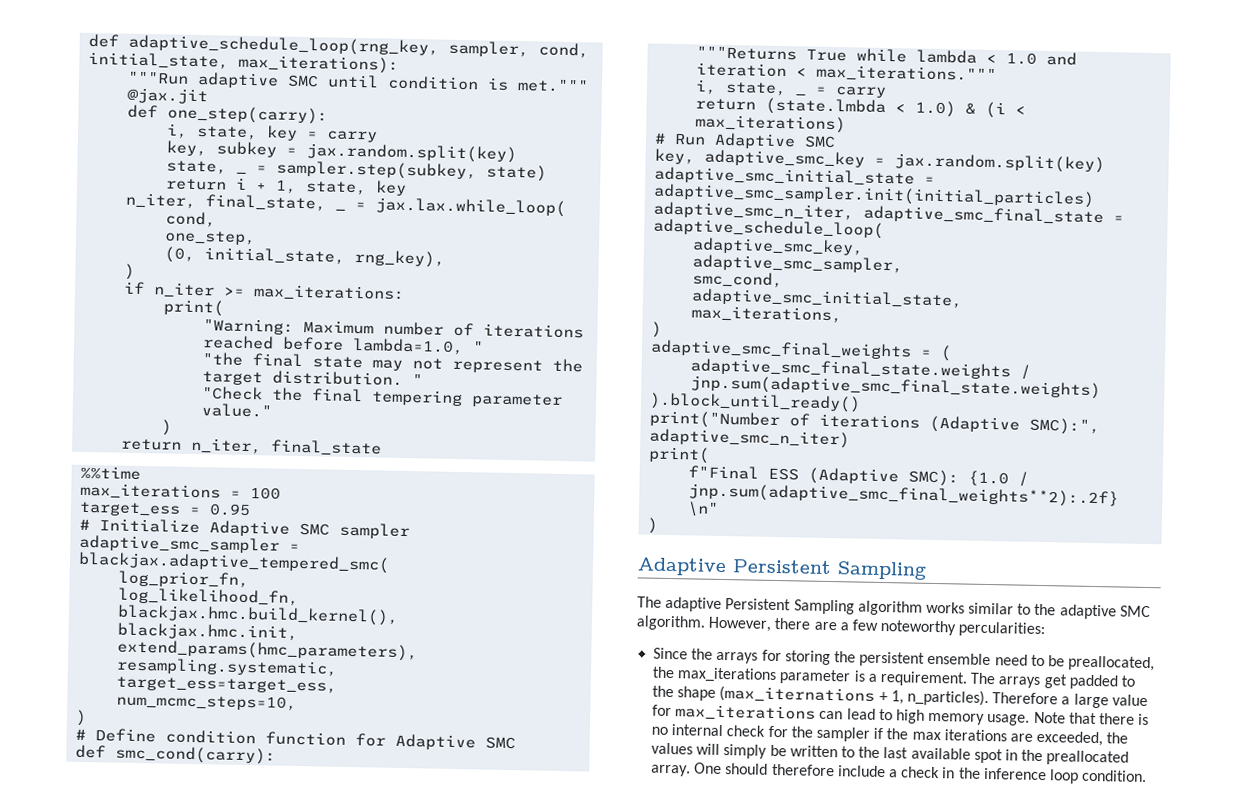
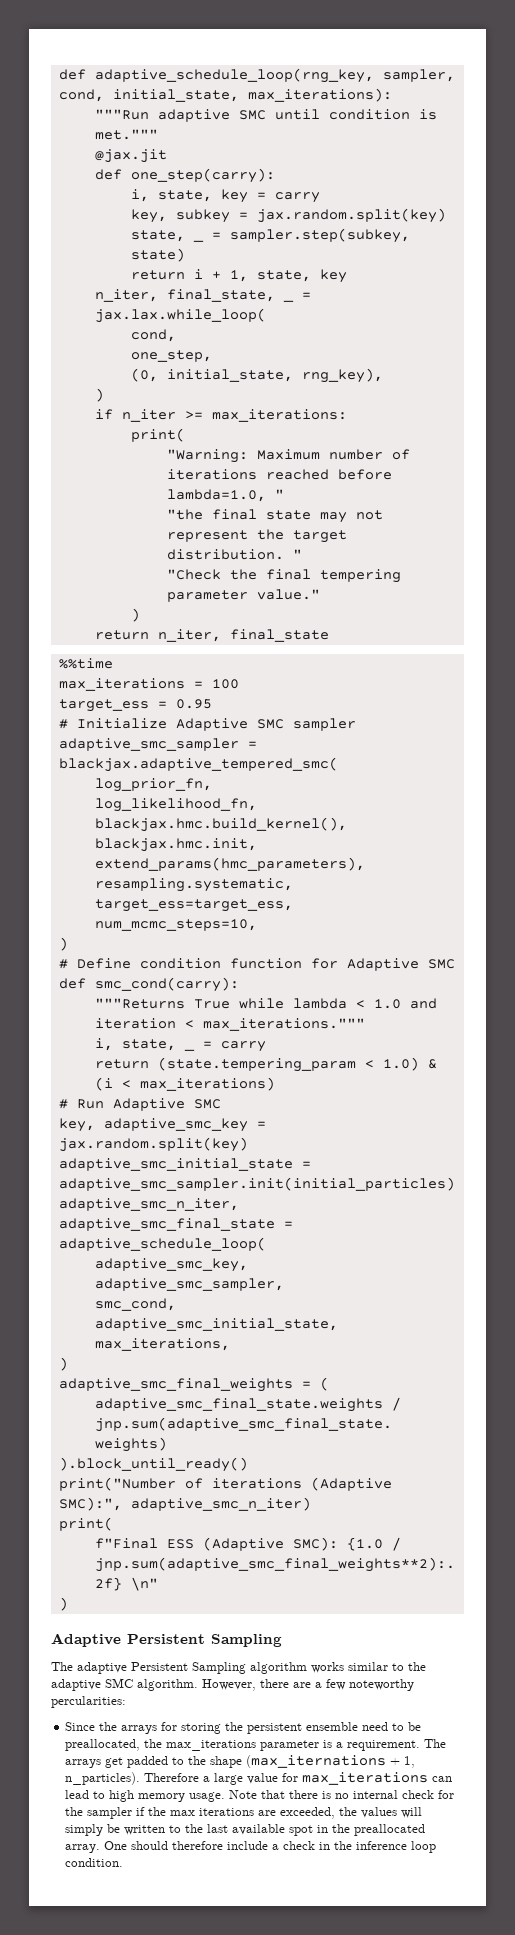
- return (state.lmbda < 1.0) & (i < max_iterations)
+ return (state.tempering_param < 1.0) & (i < max_iterations)

